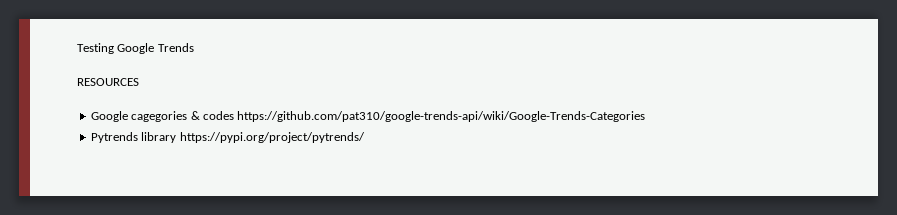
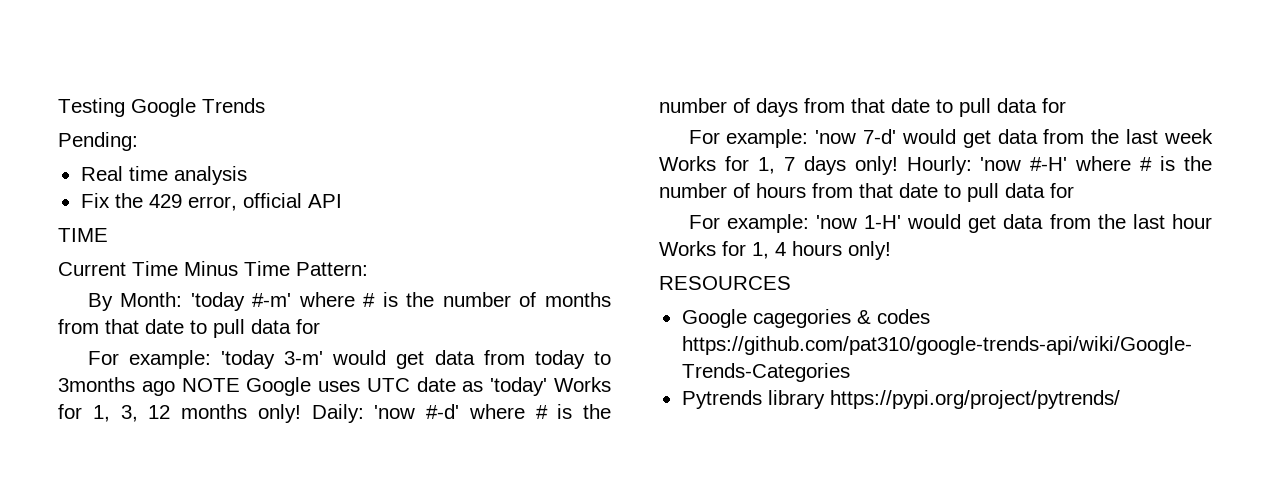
+ Pending:
+ Real time analysis
+ Fix the 429 error, official API
+ TIME
+ Current Time Minus Time Pattern:
+ By Month: 'today #-m' where # is the number of months from that date to pull data for
+ For example: 'today 3-m' would get data from today to 3months ago NOTE Google uses UTC date as 'today' Works for 1, 3, 12 months only! Daily: 'now #-d' where # is the number of days from that date to pull data for
+ For example: 'now 7-d' would get data from the last week Works for 1, 7 days only! Hourly: 'now #-H' where # is the number of hours from that date to pull data for
+ For example: 'now 1-H' would get data from the last hour Works for 1, 4 hours only!

